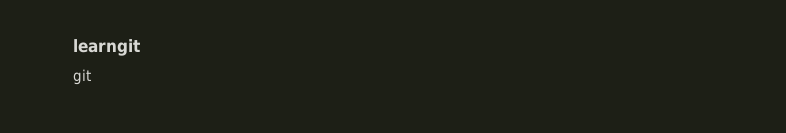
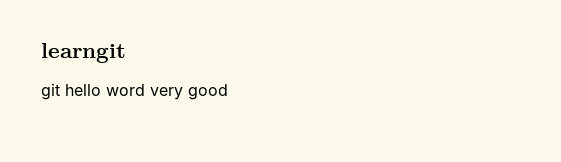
- git
+ git hello word very good

